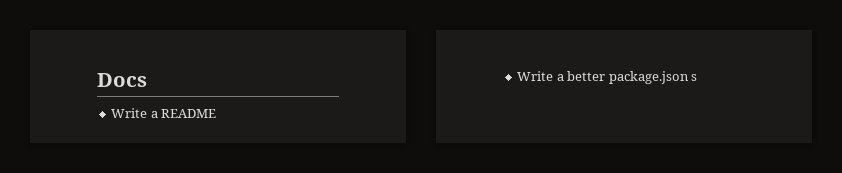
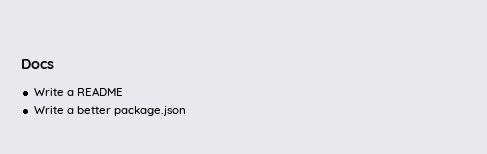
- Write a better package.json s
+ Write a better package.json

